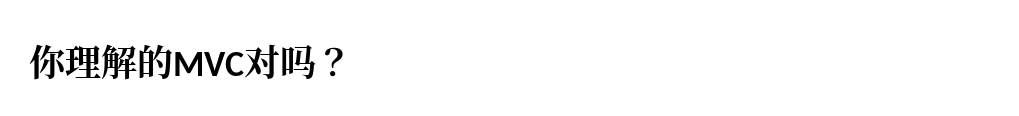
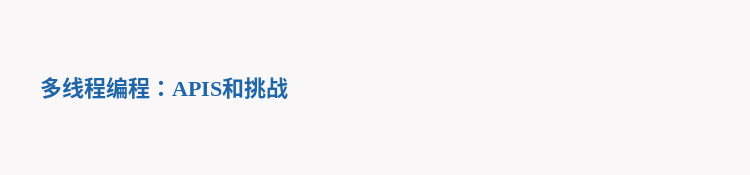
- 你理解的MVC对吗？
+ 多线程编程：APIS和挑战

